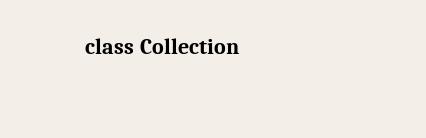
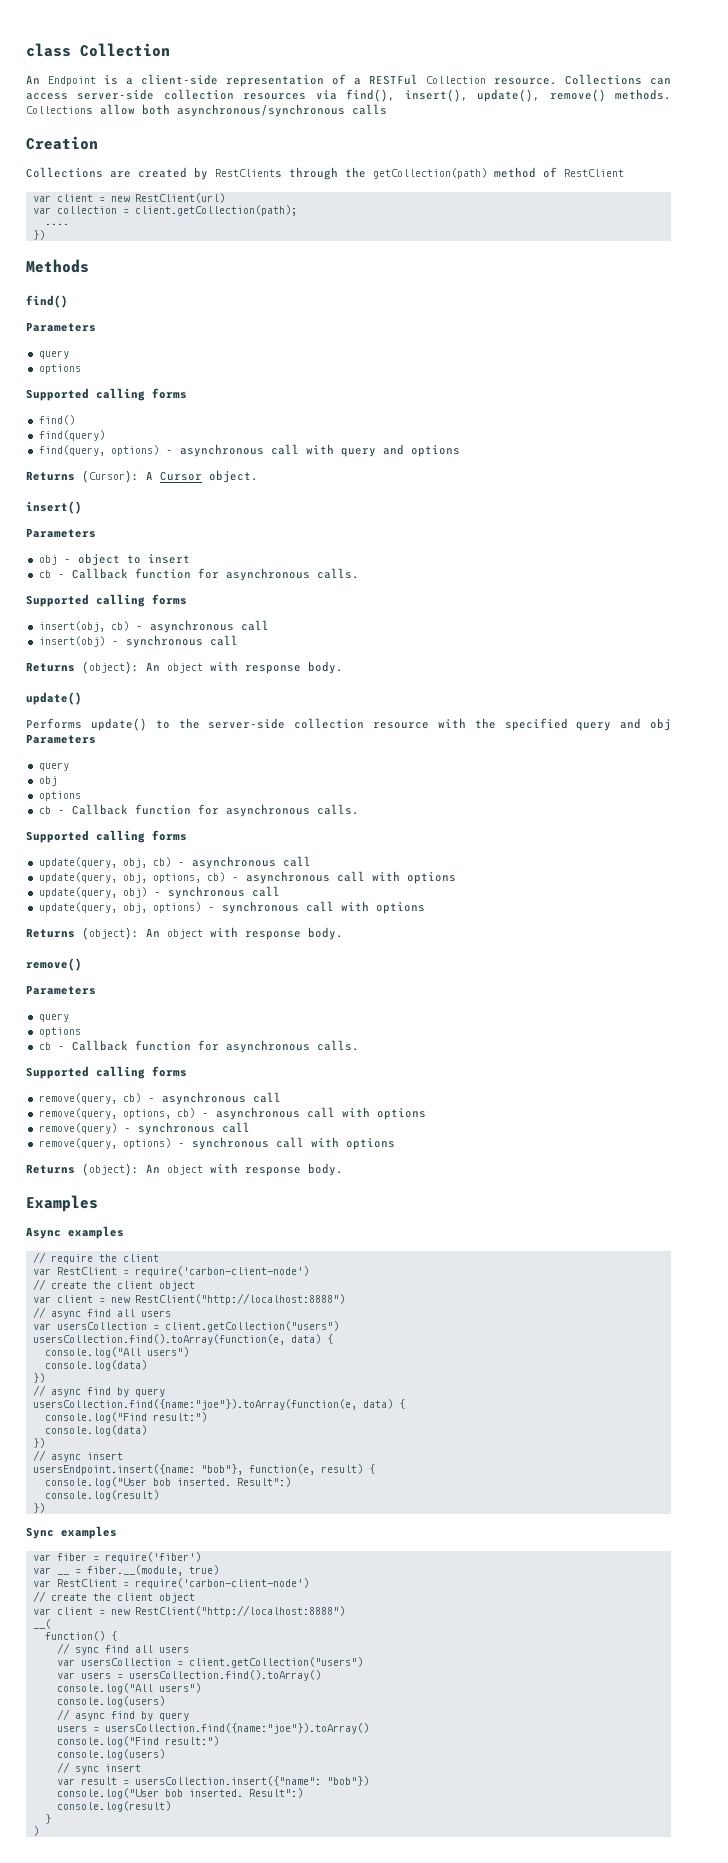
+ An Endpoint is a client-side representation of a RESTFul Collection resource. Collections can access server-side collection resources via find(), insert(), update(), remove() methods. Collections allow both asynchronous/synchronous calls
+ Creation
+ Collections are created by RestClients through the getCollection(path) method of RestClient
+ var client = new RestClient(url)
+ var collection = client.getCollection(path);
+ ....
+ })
+ Methods
+ find()
+ Parameters
+ query
+ options
+ Supported calling forms
+ find()
+ find(query)
+ find(query, options) - asynchronous call with query and options
+ Returns (Cursor): A Cursor object.
+ insert()
+ Parameters
+ obj - object to insert
+ cb - Callback function for asynchronous calls.
+ Supported calling forms
+ insert(obj, cb) - asynchronous call
+ insert(obj) - synchronous call
+ Returns (object): An object with response body.
+ update()
+ Performs update() to the server-side collection resource with the specified query and obj Parameters
+ query
+ obj
+ options
+ cb - Callback function for asynchronous calls.
+ Supported calling forms
+ update(query, obj, cb) - asynchronous call
+ update(query, obj, options, cb) - asynchronous call with options
+ update(query, obj) - synchronous call
+ update(query, obj, options) - synchronous call with options
+ Returns (object): An object with response body.
+ remove()
+ Parameters
+ query
+ options
+ cb - Callback function for asynchronous calls.
+ Supported calling forms
+ remove(query, cb) - asynchronous call
+ remove(query, options, cb) - asynchronous call with options
+ remove(query) - synchronous call
+ remove(query, options) - synchronous call with options
+ Returns (object): An object with response body.
+ Examples
+ Async examples
+ // require the client
+ var RestClient = require('carbon-client-node')
+ // create the client object
+ var client = new RestClient("http://localhost:8888")
+ // async find all users
+ var usersCollection = client.getCollection("users")
+ usersCollection.find().toArray(function(e, data) {
+ console.log("All users")
+ console.log(data)
+ })
+ // async find by query
+ usersCollection.find({name:"joe"}).toArray(function(e, data) {
+ console.log("Find result:")
+ console.log(data)
+ })
+ // async insert
+ usersEndpoint.insert({name: "bob"}, function(e, result) {
+ console.log("User bob inserted. Result":)
+ console.log(result)
+ })
+ Sync examples
+ var fiber = require('fiber')
+ var __ = fiber.__(module, true)
+ var RestClient = require('carbon-client-node')
+ // create the client object
+ var client = new RestClient("http://localhost:8888")
+ __(
+ function() {
+ // sync find all users
+ var usersCollection = client.getCollection("users")
+ var users = usersCollection.find().toArray()
+ console.log("All users")
+ console.log(users)
+ // async find by query
+ users = usersCollection.find({name:"joe"}).toArray()
+ console.log("Find result:")
+ console.log(users)
+ // sync insert
+ var result = usersCollection.insert({"name": "bob"})
+ console.log("User bob inserted. Result":)
+ console.log(result)
+ }
+ )

